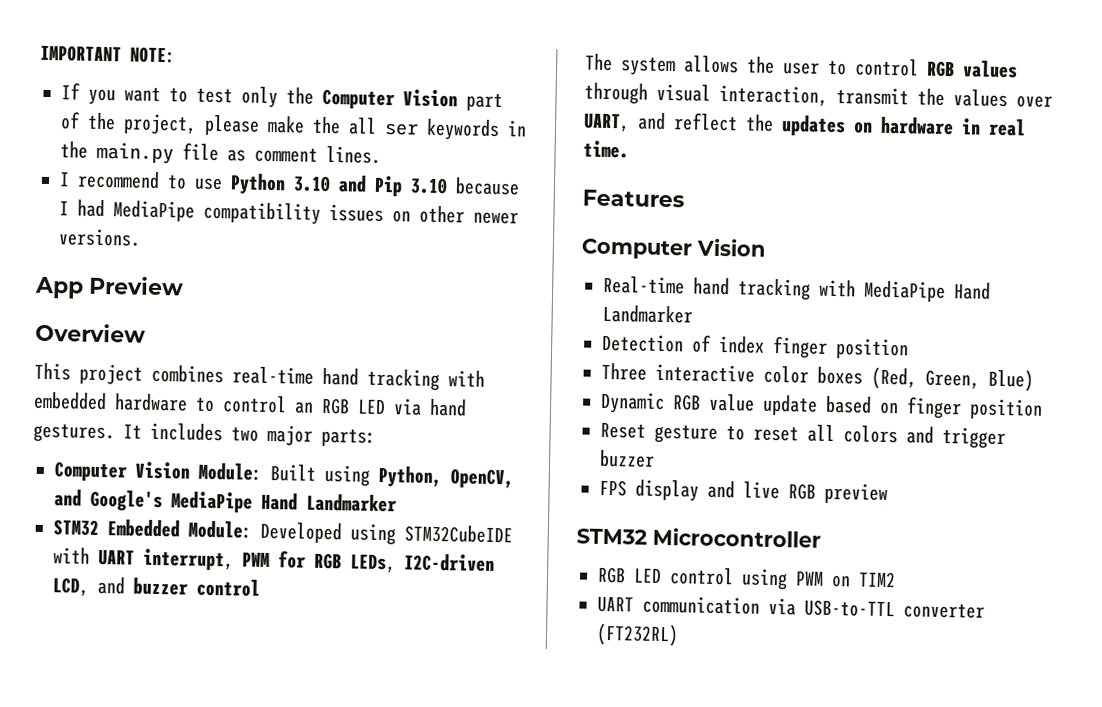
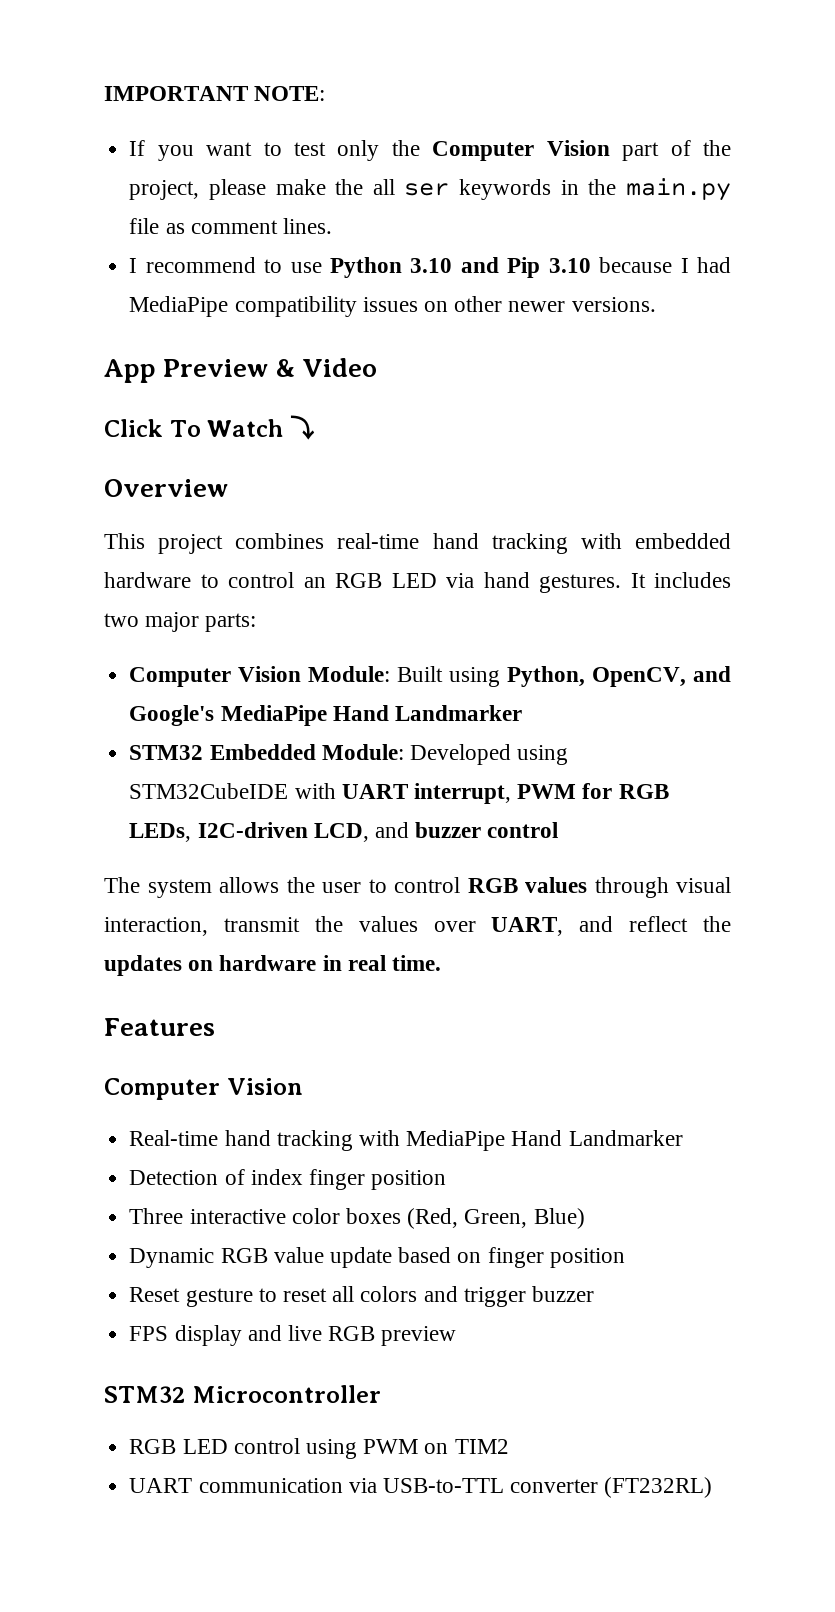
- App Preview
+ App Preview & Video
+ Click To Watch ⤵

